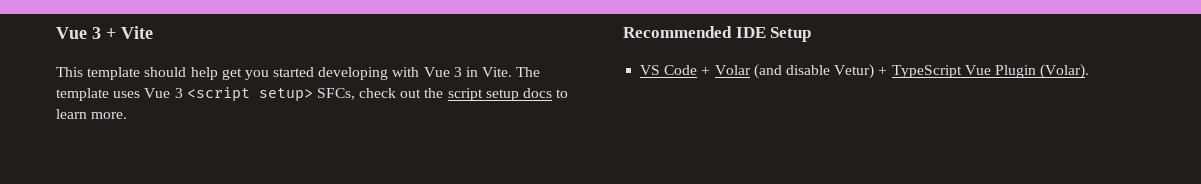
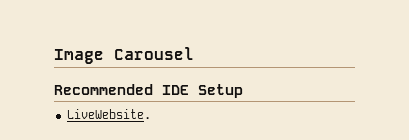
- Vue 3 + Vite
- This template should help get you started developing with Vue 3 in Vite. The template uses Vue 3 <script setup> SFCs, check out the script setup docs to learn more.
+ Image Carousel
  Recommended IDE Setup
- VS Code + Volar (and disable Vetur) + TypeScript Vue Plugin (Volar).
+ LiveWebsite.

